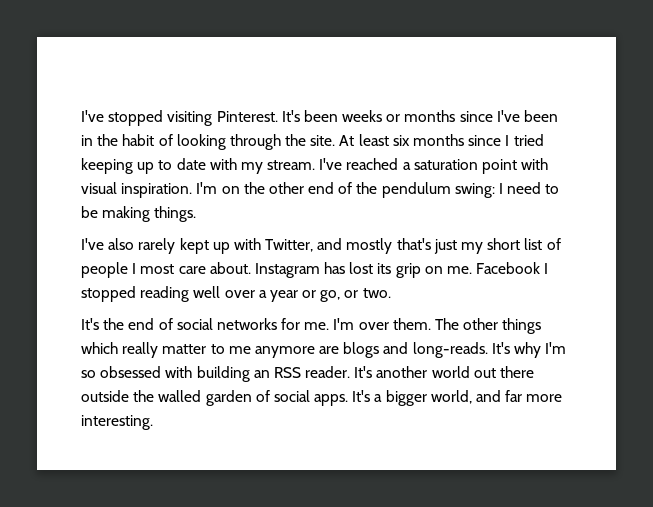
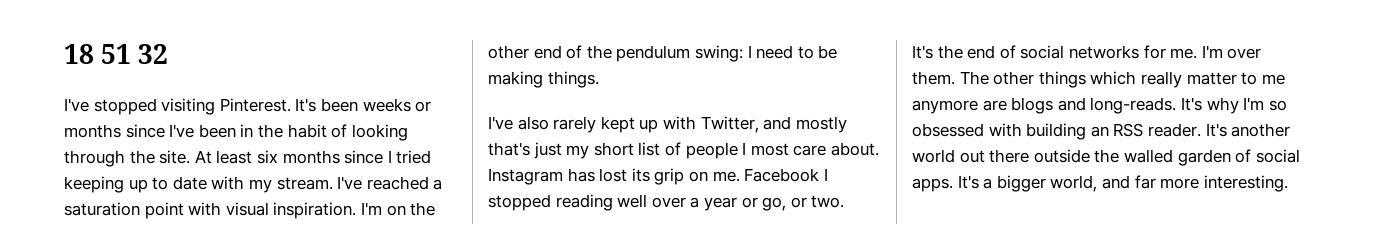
+ 18 51 32

